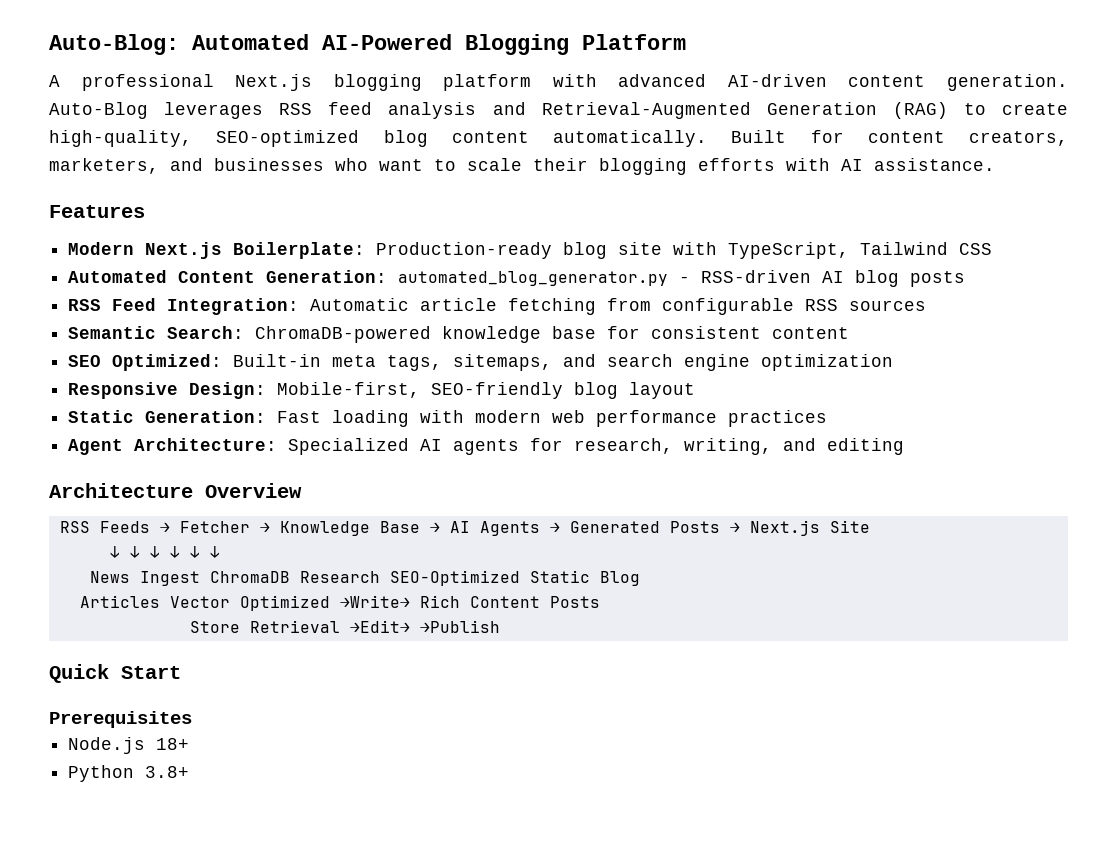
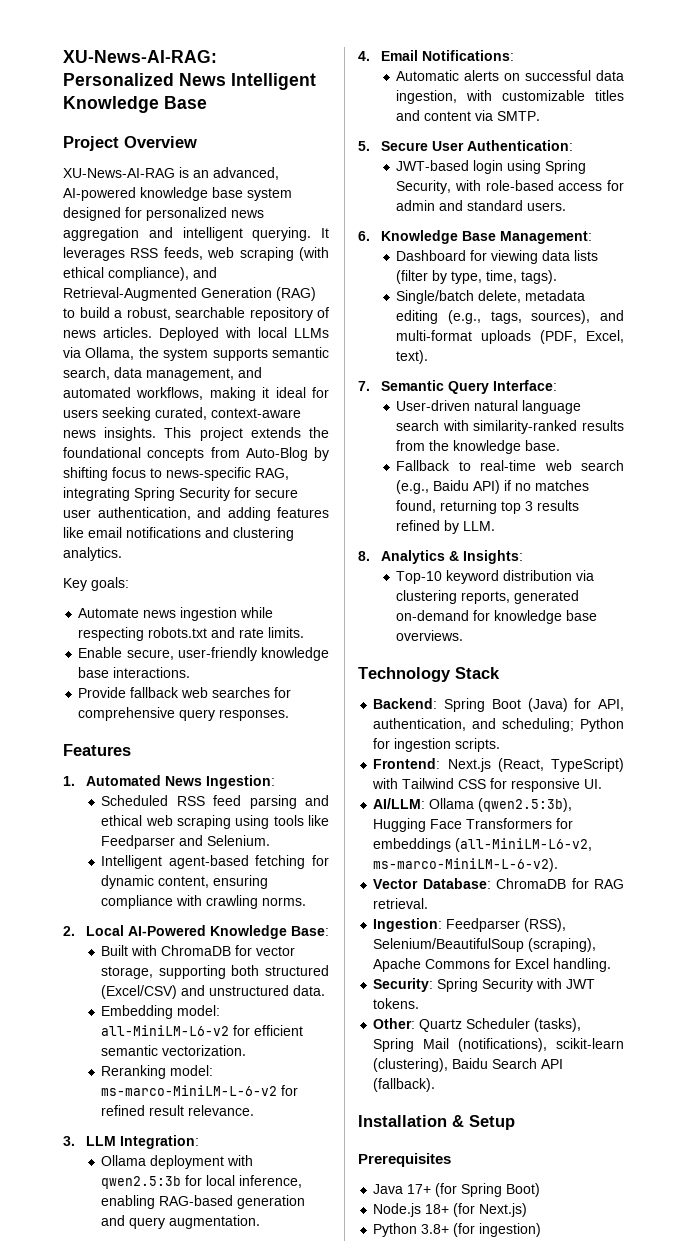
- Auto-Blog: Automated AI-Powered Blogging Platform
- A professional Next.js blogging platform with advanced AI-driven content generation. Auto-Blog leverages RSS feed analysis and Retrieval-Augmented Generation (RAG) to create high-quality, SEO-optimized blog content automatically. Built for content creators, marketers, and businesses who want to scale their blogging efforts with AI assistance.
+ XU-News-AI-RAG: Personalized News Intelligent Knowledge Base
+ Project Overview
+ XU-News-AI-RAG is an advanced, AI-powered knowledge base system designed for personalized news aggregation and intelligent querying. It leverages RSS feeds, web scraping (with ethical compliance), and Retrieval-Augmented Generation (RAG) to build a robust, searchable repository of news articles. Deployed with local LLMs via Ollama, the system supports semantic search, data management, and automated workflows, making it ideal for users seeking curated, context-aware news insights. This project extends the foundational concepts from Auto-Blog by shifting focus to news-specific RAG, integrating Spring Security for secure user authentication, and adding features like email notifications and clustering analytics.
+ Key goals:
+ Automate news ingestion while respecting robots.txt and rate limits.
+ Enable secure, user-friendly knowledge base interactions.
+ Provide fallback web searches for comprehensive query responses.
  Features
- Modern Next.js Boilerplate: Production-ready blog site with TypeScript, Tailwind CSS
- Automated Content Generation: automated_blog_generator.py - RSS-driven AI blog posts
- RSS Feed Integration: Automatic article fetching from configurable RSS sources
- Semantic Search: ChromaDB-powered knowledge base for consistent content
- SEO Optimized: Built-in meta tags, sitemaps, and search engine optimization
- Responsive Design: Mobile-first, SEO-friendly blog layout
- Static Generation: Fast loading with modern web performance practices
- Agent Architecture: Specialized AI agents for research, writing, and editing
- Architecture Overview
- RSS Feeds → Fetcher → Knowledge Base → AI Agents → Generated Posts → Next.js Site
- ↓ ↓ ↓ ↓ ↓ ↓
- News Ingest ChromaDB Research SEO-Optimized Static Blog
- Articles Vector Optimized →Write→ Rich Content Posts
- Store Retrieval →Edit→ →Publish
- Quick Start
+ 1. Automated News Ingestion:
+ Scheduled RSS feed parsing and ethical web scraping using tools like Feedparser and Selenium.
+ Intelligent agent-based fetching for dynamic content, ensuring compliance with crawling norms.
+ 2. Local AI-Powered Knowledge Base:
+ Built with ChromaDB for vector storage, supporting both structured (Excel/CSV) and unstructured data.
+ Embedding model: all-MiniLM-L6-v2 for efficient semantic vectorization.
+ Reranking model: ms-marco-MiniLM-L-6-v2 for refined result relevance.
+ 3. LLM Integration:
+ Ollama deployment with qwen2.5:3b for local inference, enabling RAG-based generation and query augmentation.
+ 4. Email Notifications:
+ Automatic alerts on successful data ingestion, with customizable titles and content via SMTP.
+ 5. Secure User Authentication:
+ JWT-based login using Spring Security, with role-based access for admin and standard users.
+ 6. Knowledge Base Management:
+ Dashboard for viewing data lists (filter by type, time, tags).
+ Single/batch delete, metadata editing (e.g., tags, sources), and multi-format uploads (PDF, Excel, text).
+ 7. Semantic Query Interface:
+ User-driven natural language search with similarity-ranked results from the knowledge base.
+ Fallback to real-time web search (e.g., Baidu API) if no matches found, returning top 3 results refined by LLM.
+ 8. Analytics & Insights:
+ Top-10 keyword distribution via clustering reports, generated on-demand for knowledge base overviews.
+ Technology Stack
+ Backend: Spring Boot (Java) for API, authentication, and scheduling; Python for ingestion scripts.
+ Frontend: Next.js (React, TypeScript) with Tailwind CSS for responsive UI.
+ AI/LLM: Ollama (qwen2.5:3b), Hugging Face Transformers for embeddings (all-MiniLM-L6-v2, ms-marco-MiniLM-L-6-v2).
+ Vector Database: ChromaDB for RAG retrieval.
+ Ingestion: Feedparser (RSS), Selenium/BeautifulSoup (scraping), Apache Commons for Excel handling.
+ Security: Spring Security with JWT tokens.
+ Other: Quartz Scheduler (tasks), Spring Mail (notifications), scikit-learn (clustering), Baidu Search API (fallback).
+ Installation & Setup
  Prerequisites
+ Java 17+ (for Spring Boot)
- Node.js 18+
+ Node.js 18+ (for Next.js)
- Python 3.8+
+ Python 3.8+ (for ingestion)

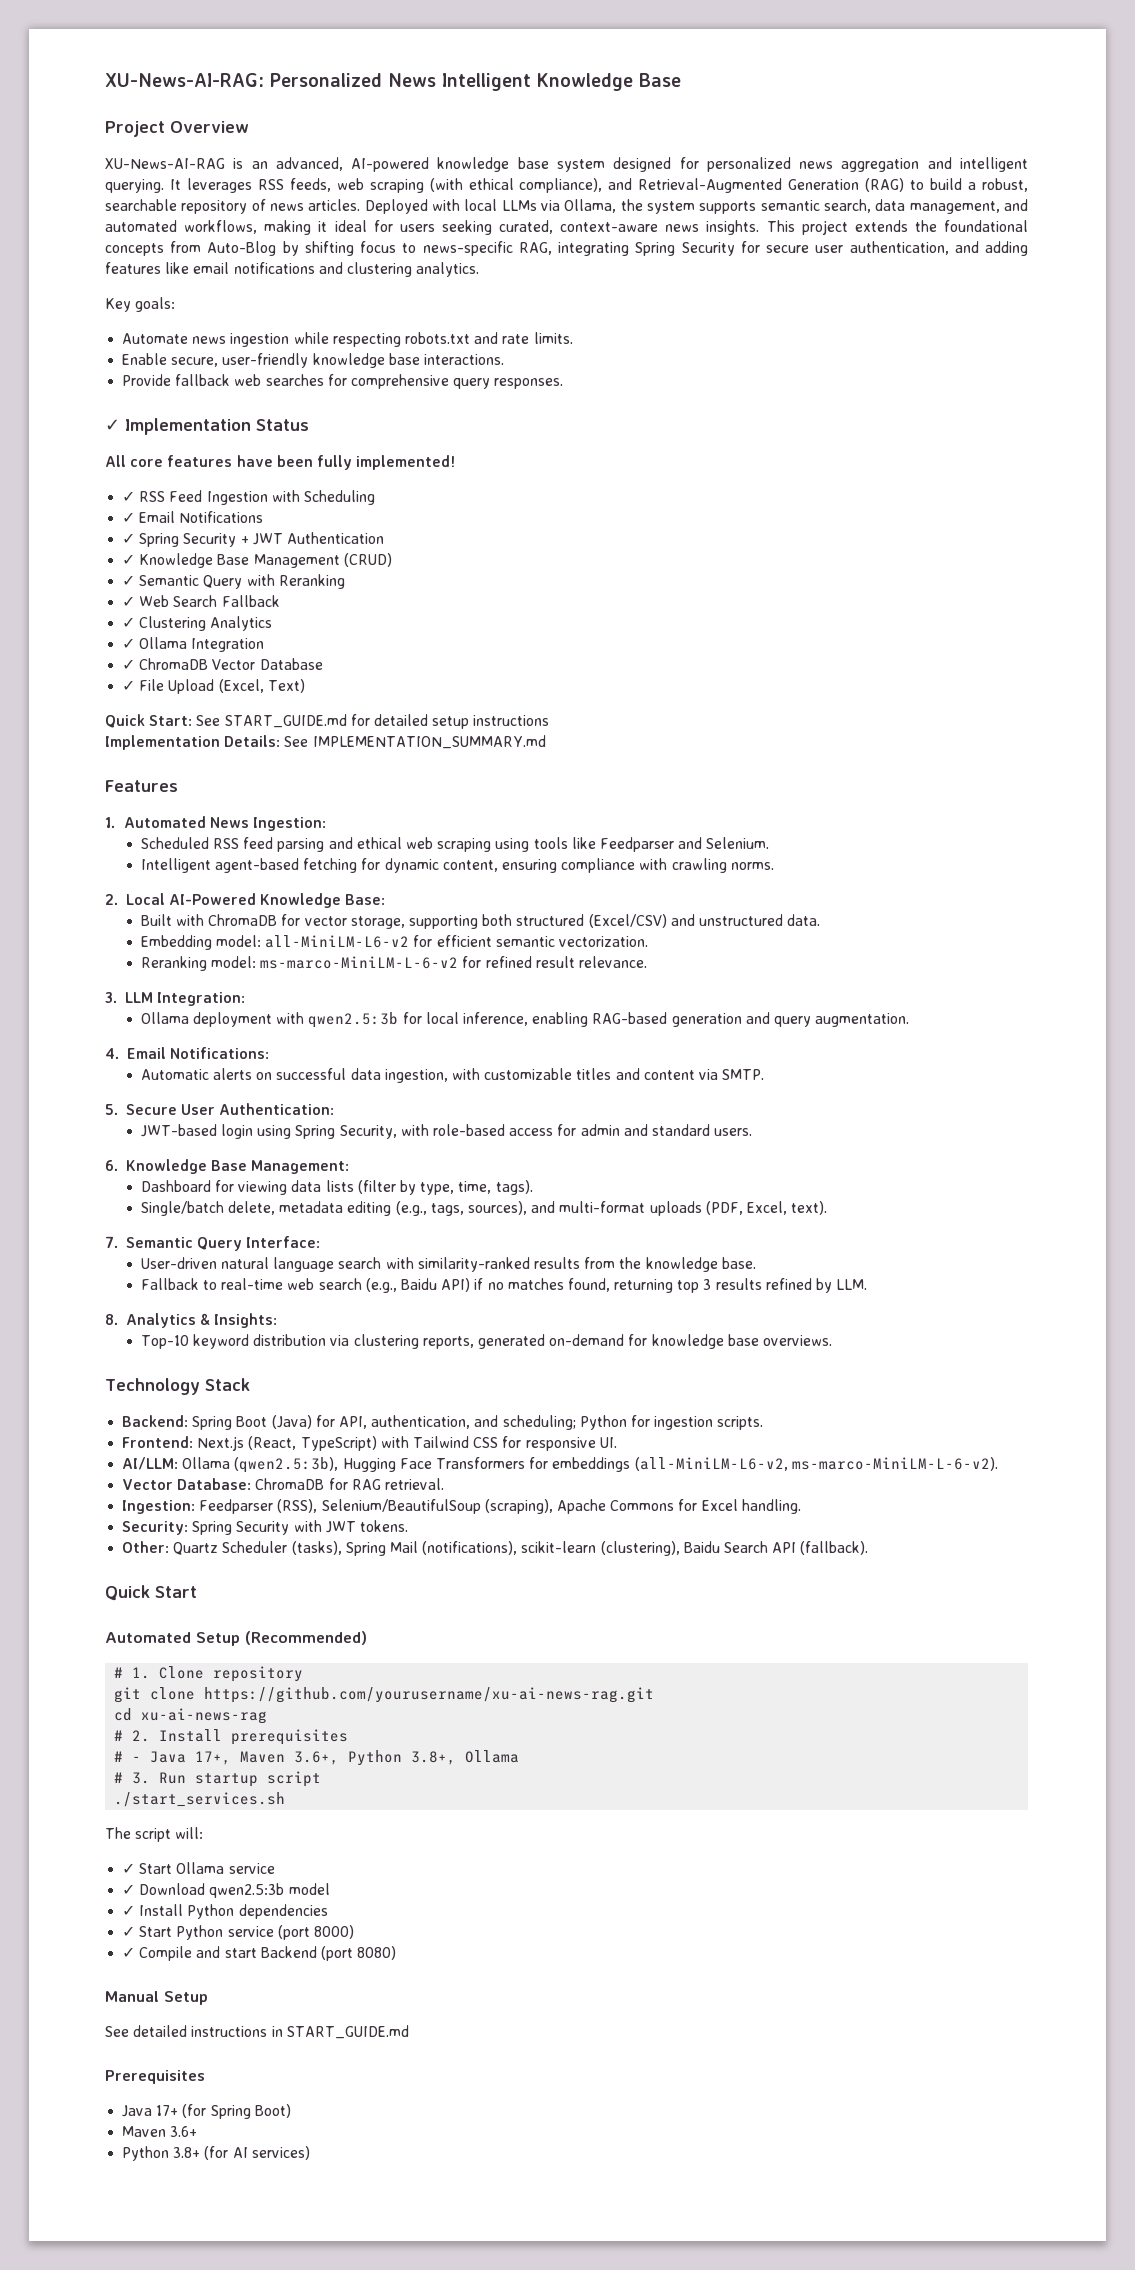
+ ✓ Implementation Status
+ All core features have been fully implemented!
+ ✓ RSS Feed Ingestion with Scheduling
+ ✓ Email Notifications
+ ✓ Spring Security + JWT Authentication
+ ✓ Knowledge Base Management (CRUD)
+ ✓ Semantic Query with Reranking
+ ✓ Web Search Fallback
+ ✓ Clustering Analytics
+ ✓ Ollama Integration
+ ✓ ChromaDB Vector Database
+ ✓ File Upload (Excel, Text)
+ Quick Start: See START_GUIDE.md for detailed setup instructions
+ Implementation Details: See IMPLEMENTATION_SUMMARY.md
- Installation & Setup
+ Quick Start
+ Automated Setup (Recommended)
+ # 1. Clone repository
+ git clone https://github.com/yourusername/xu-ai-news-rag.git
+ cd xu-ai-news-rag
+ # 2. Install prerequisites
+ # - Java 17+, Maven 3.6+, Python 3.8+, Ollama
+ # 3. Run startup script
+ ./start_services.sh
+ The script will:
+ ✓ Start Ollama service
+ ✓ Download qwen2.5:3b model
+ ✓ Install Python dependencies
+ ✓ Start Python service (port 8000)
+ ✓ Compile and start Backend (port 8080)
+ Manual Setup
+ See detailed instructions in START_GUIDE.md
- Node.js 18+ (for Next.js)
+ Maven 3.6+
- Python 3.8+ (for ingestion)
+ Python 3.8+ (for AI services)

